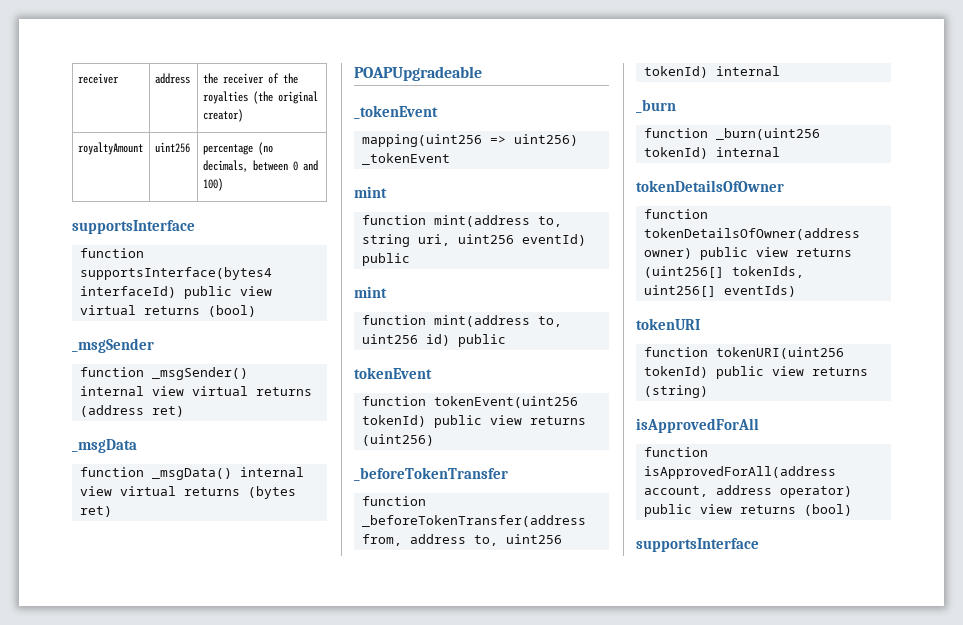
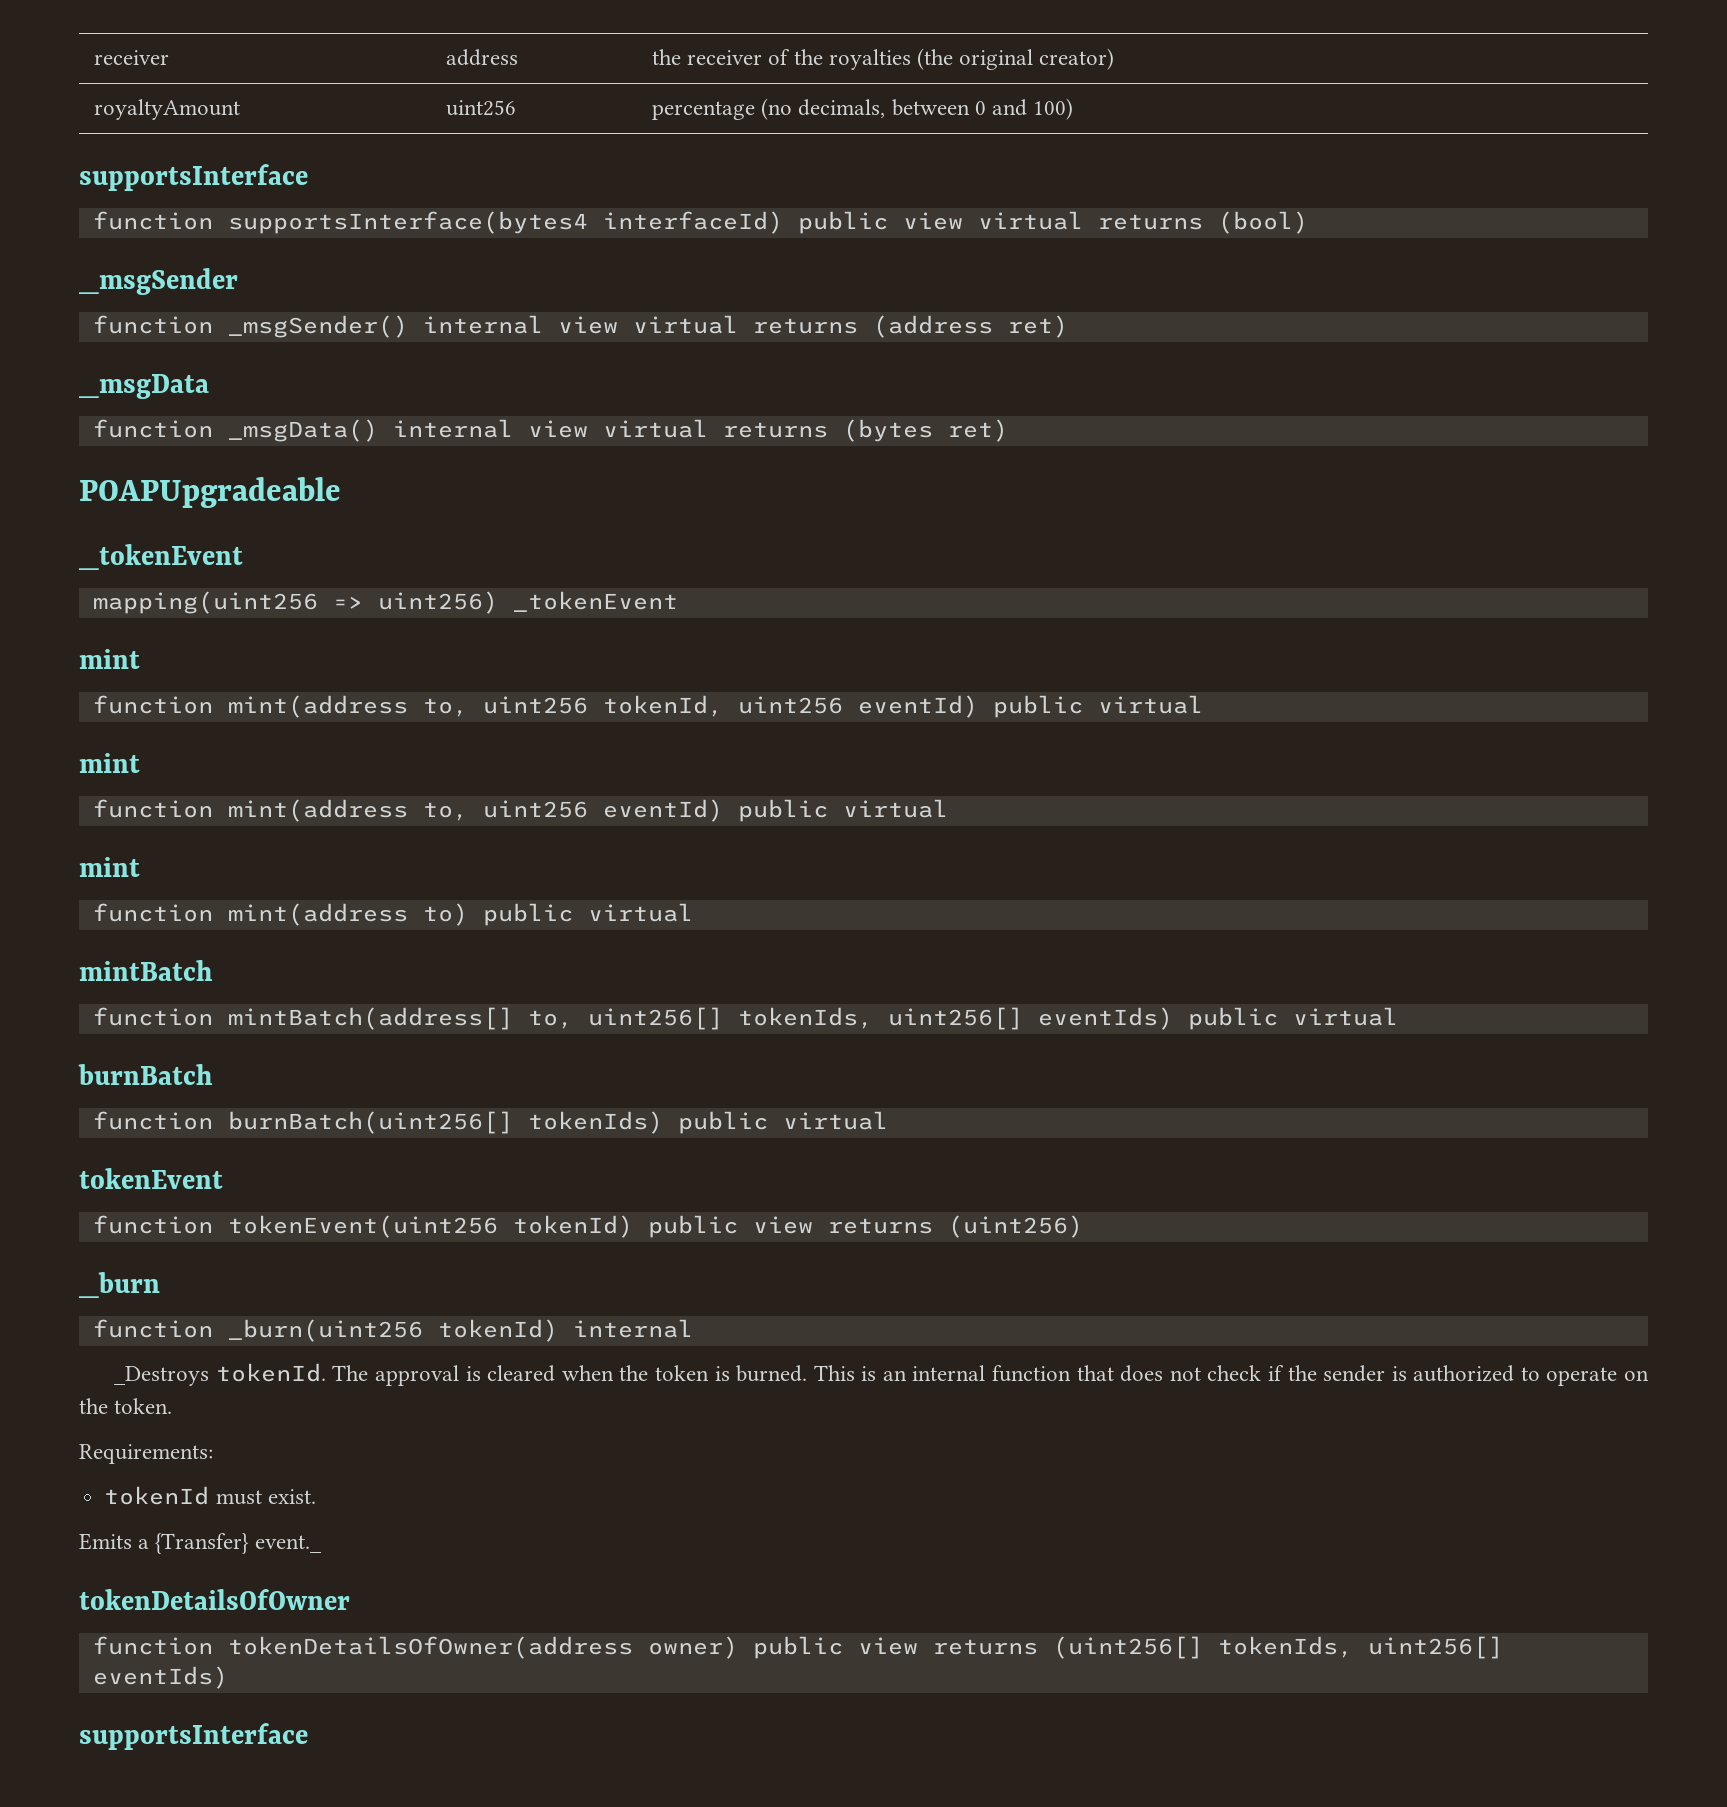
- function mint(address to, string uri, uint256 eventId) public
+ function mint(address to, uint256 tokenId, uint256 eventId) public virtual
  mint
- function mint(address to, uint256 id) public
+ function mint(address to, uint256 eventId) public virtual
+ mint
+ function mint(address to) public virtual
+ mintBatch
+ function mintBatch(address[] to, uint256[] tokenIds, uint256[] eventIds) public virtual
+ burnBatch
+ function burnBatch(uint256[] tokenIds) public virtual
- _beforeTokenTransfer
- function _beforeTokenTransfer(address from, address to, uint256 tokenId) internal
+ _Destroys tokenId. The approval is cleared when the token is burned. This is an internal function that does not check if the sender is authorized to operate on the token.
+ Requirements:
+ tokenId must exist.
+ Emits a {Transfer} event._
- tokenURI
- function tokenURI(uint256 tokenId) public view returns (string)
- isApprovedForAll
- function isApprovedForAll(address account, address operator) public view returns (bool)

